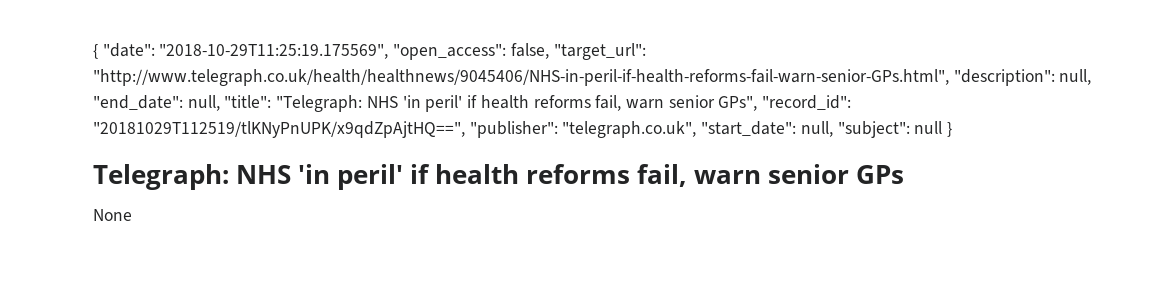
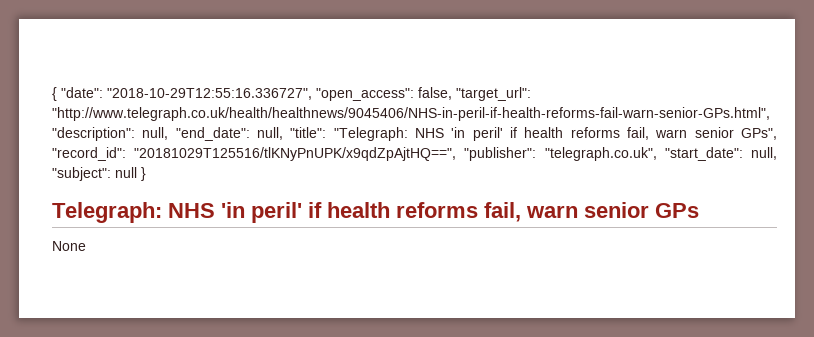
- { "date": "2018-10-29T11:25:19.175569", "open_access": false, "target_url": "http://www.telegraph.co.uk/health/healthnews/9045406/NHS-in-peril-if-health-reforms-fail-warn-senior-GPs.html", "description": null, "end_date": null, "title": "Telegraph: NHS 'in peril' if health reforms fail, warn senior GPs", "record_id": "20181029T112519/tlKNyPnUPK/x9qdZpAjtHQ==", "publisher": "telegraph.co.uk", "start_date": null, "subject": null }
+ { "date": "2018-10-29T12:55:16.336727", "open_access": false, "target_url": "http://www.telegraph.co.uk/health/healthnews/9045406/NHS-in-peril-if-health-reforms-fail-warn-senior-GPs.html", "description": null, "end_date": null, "title": "Telegraph: NHS 'in peril' if health reforms fail, warn senior GPs", "record_id": "20181029T125516/tlKNyPnUPK/x9qdZpAjtHQ==", "publisher": "telegraph.co.uk", "start_date": null, "subject": null }

